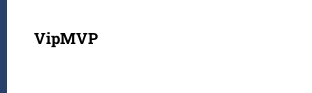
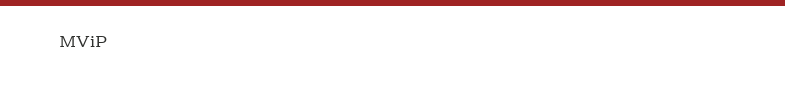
- VipMVP
+ MViP

